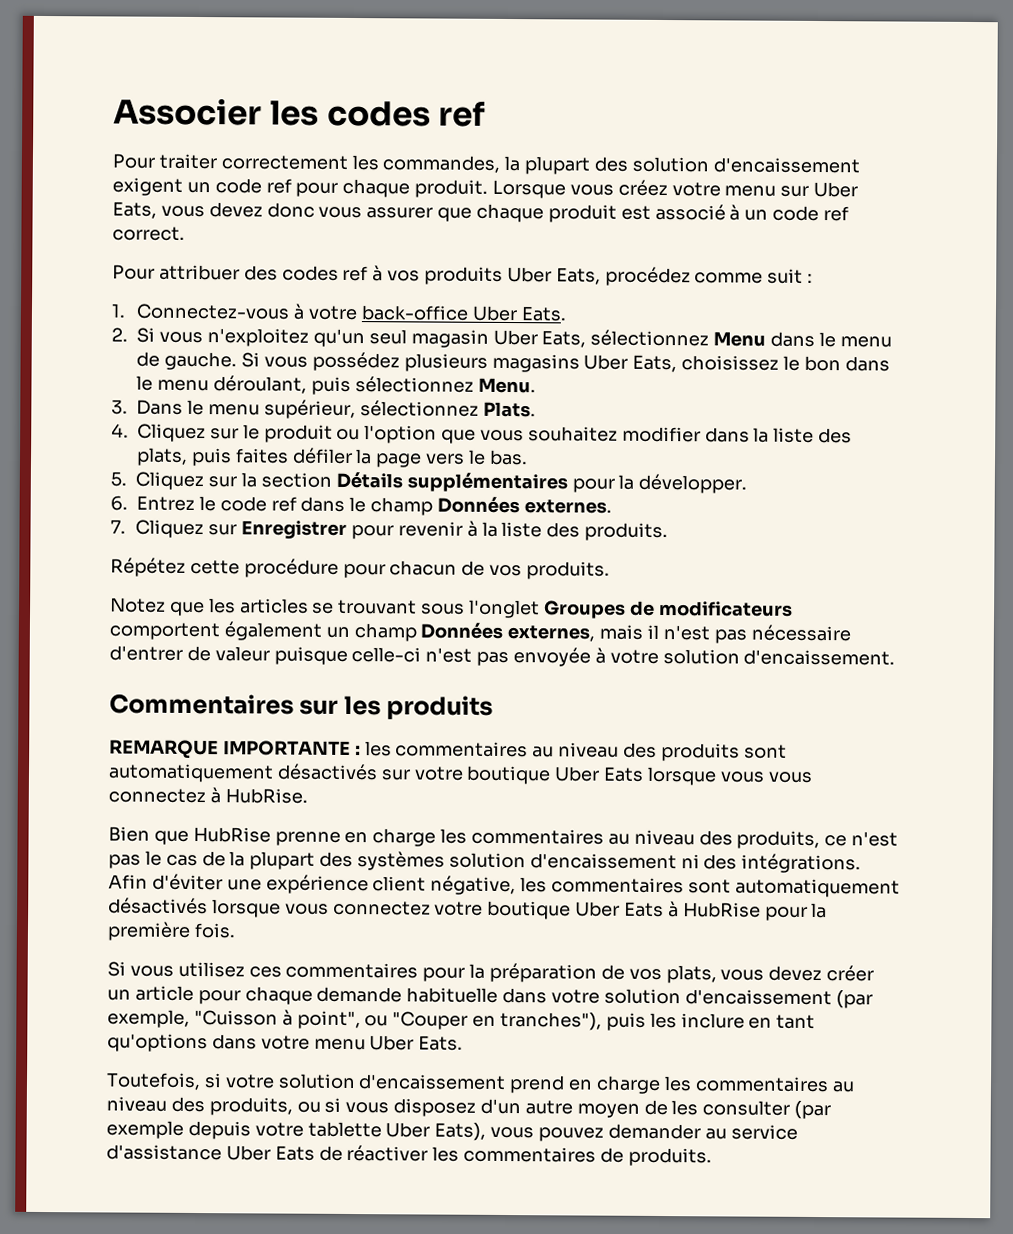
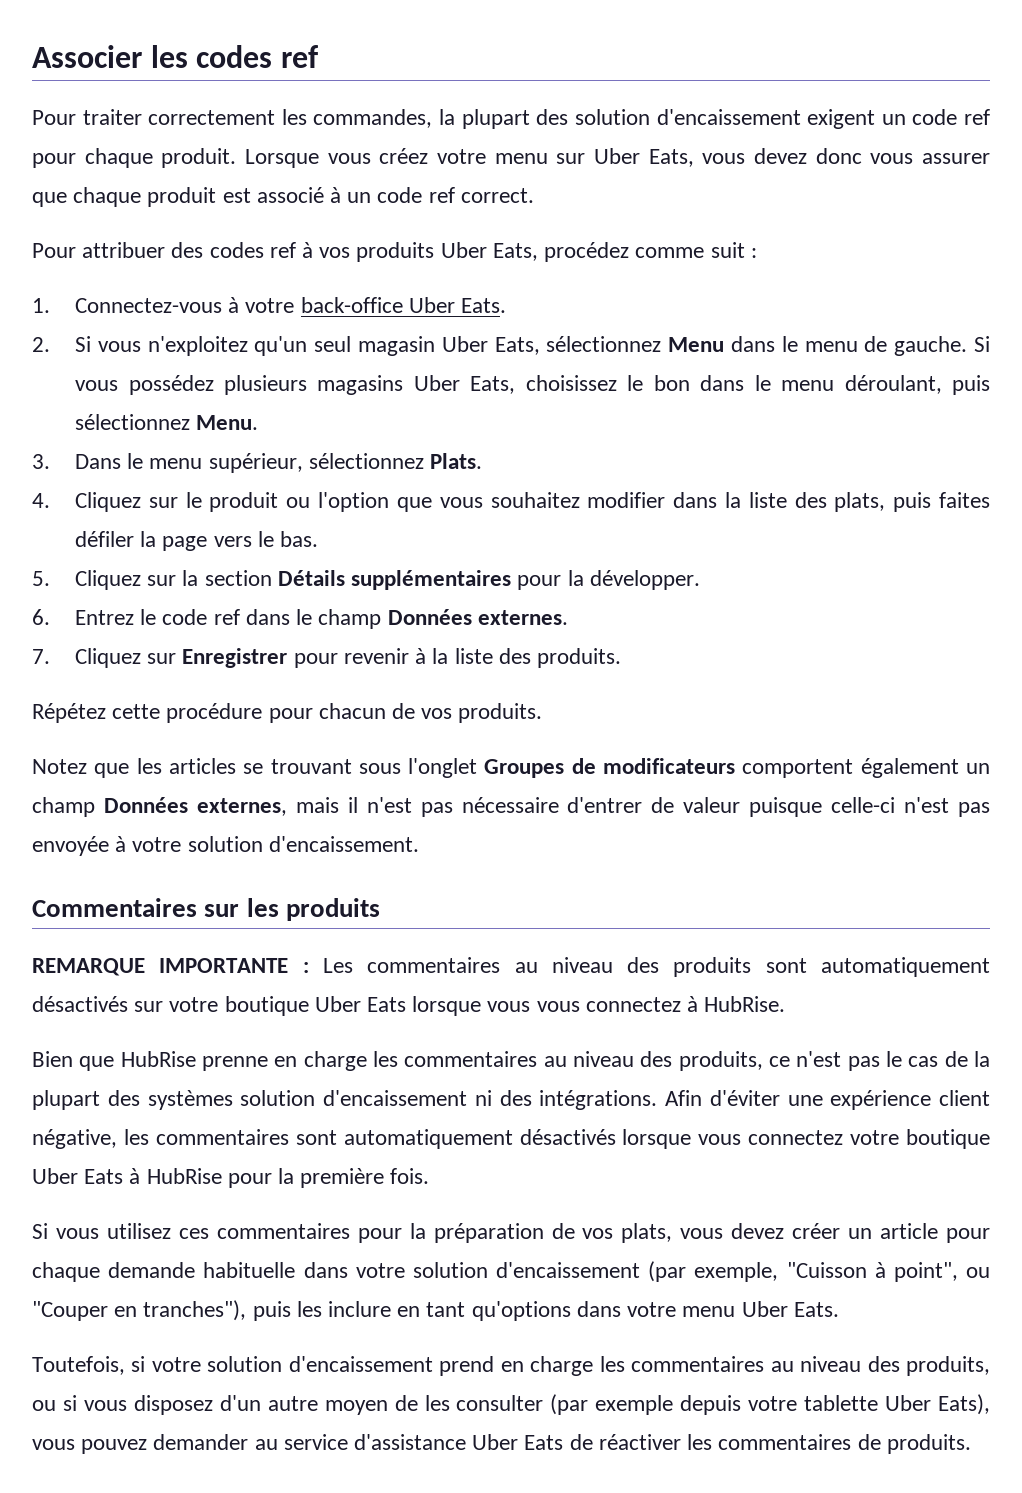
- REMARQUE IMPORTANTE : les commentaires au niveau des produits sont automatiquement désactivés sur votre boutique Uber Eats lorsque vous vous connectez à HubRise.
+ REMARQUE IMPORTANTE : Les commentaires au niveau des produits sont automatiquement désactivés sur votre boutique Uber Eats lorsque vous vous connectez à HubRise.

